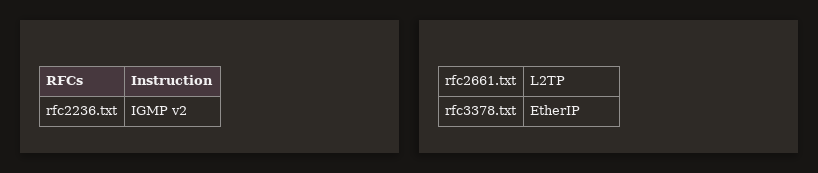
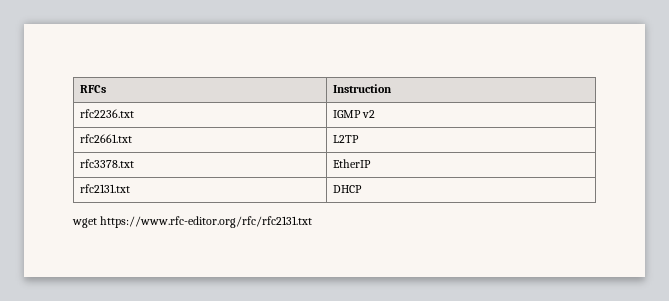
+ rfc2131.txt | DHCP
+ wget https://www.rfc-editor.org/rfc/rfc2131.txt

